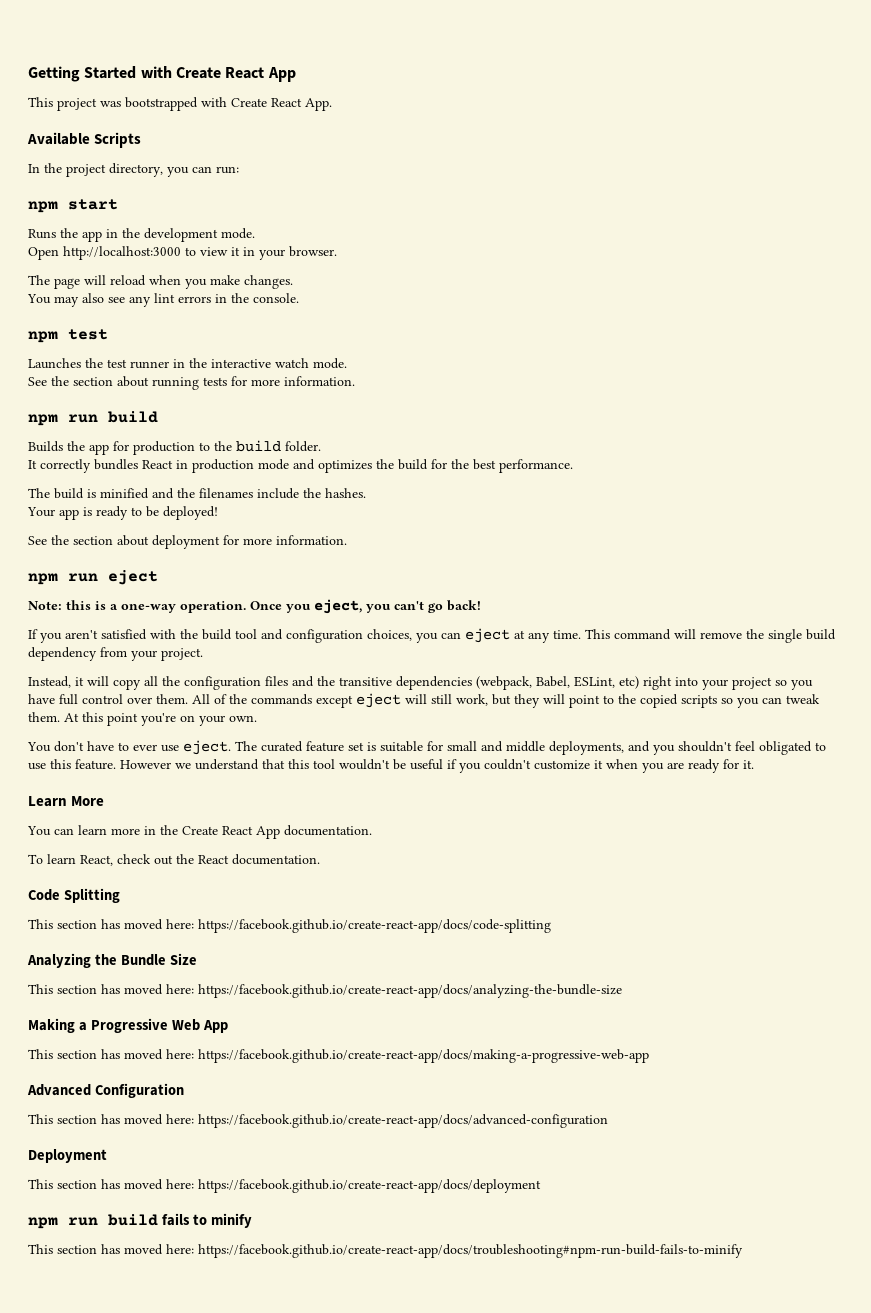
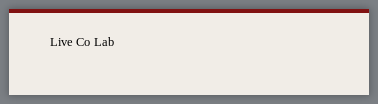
- Getting Started with Create React App
- This project was bootstrapped with Create React App.
- Available Scripts
- In the project directory, you can run:
- npm start
- Runs the app in the development mode.
- Open http://localhost:3000 to view it in your browser.
- The page will reload when you make changes.
- You may also see any lint errors in the console.
- npm test
- Launches the test runner in the interactive watch mode.
- See the section about running tests for more information.
- npm run build
- Builds the app for production to the build folder.
- It correctly bundles React in production mode and optimizes the build for the best performance.
- The build is minified and the filenames include the hashes.
- Your app is ready to be deployed!
- See the section about deployment for more information.
- npm run eject
- Note: this is a one-way operation. Once you eject, you can't go back!
- If you aren't satisfied with the build tool and configuration choices, you can eject at any time. This command will remove the single build dependency from your project.
- Instead, it will copy all the configuration files and the transitive dependencies (webpack, Babel, ESLint, etc) right into your project so you have full control over them. All of the commands except eject will still work, but they will point to the copied scripts so you can tweak them. At this point you're on your own.
- You don't have to ever use eject. The curated feature set is suitable for small and middle deployments, and you shouldn't feel obligated to use this feature. However we understand that this tool wouldn't be useful if you couldn't customize it when you are ready for it.
- Learn More
- You can learn more in the Create React App documentation.
- To learn React, check out the React documentation.
- Code Splitting
- This section has moved here: https://facebook.github.io/create-react-app/docs/code-splitting
- Analyzing the Bundle Size
- This section has moved here: https://facebook.github.io/create-react-app/docs/analyzing-the-bundle-size
- Making a Progressive Web App
- This section has moved here: https://facebook.github.io/create-react-app/docs/making-a-progressive-web-app
- Advanced Configuration
- This section has moved here: https://facebook.github.io/create-react-app/docs/advanced-configuration
- Deployment
- This section has moved here: https://facebook.github.io/create-react-app/docs/deployment
- npm run build fails to minify
- This section has moved here: https://facebook.github.io/create-react-app/docs/troubleshooting#npm-run-build-fails-to-minify
+ Live Co Lab

